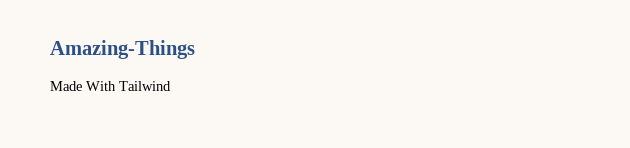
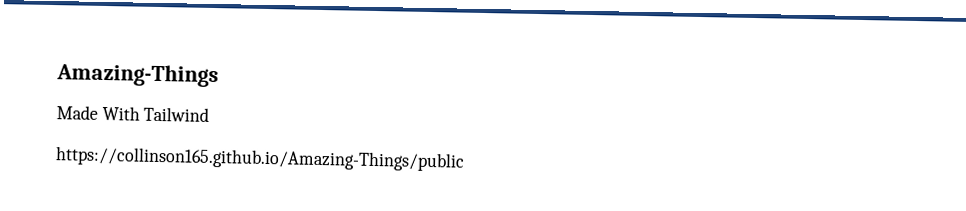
+ https://collinson165.github.io/Amazing-Things/public

